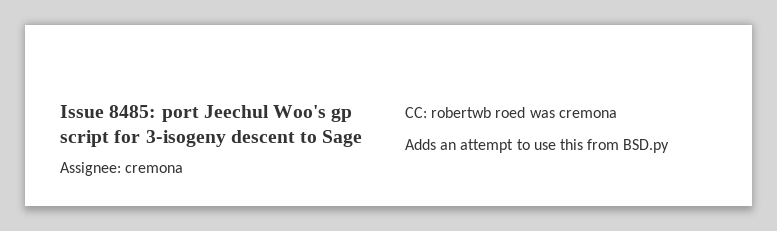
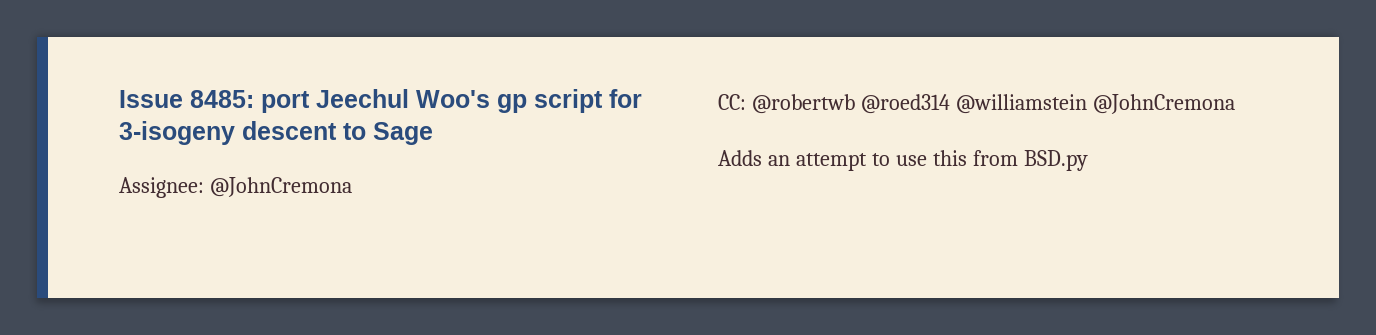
- Assignee: cremona
+ Assignee: @JohnCremona
- CC: robertwb roed was cremona
+ CC: @robertwb @roed314 @williamstein @JohnCremona

